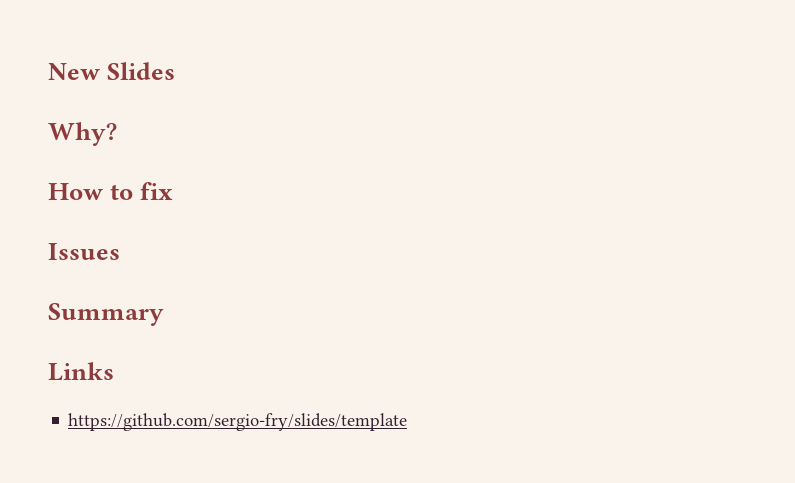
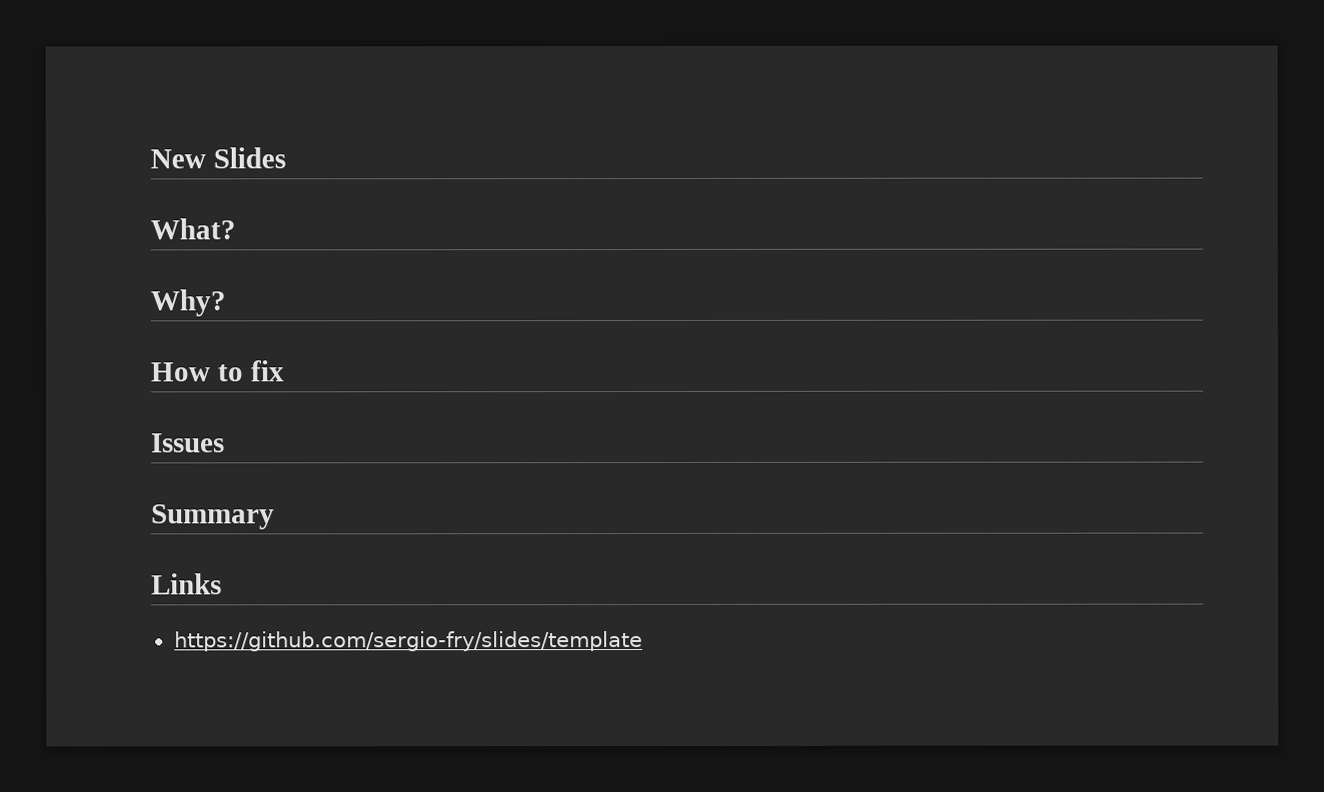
+ What?

